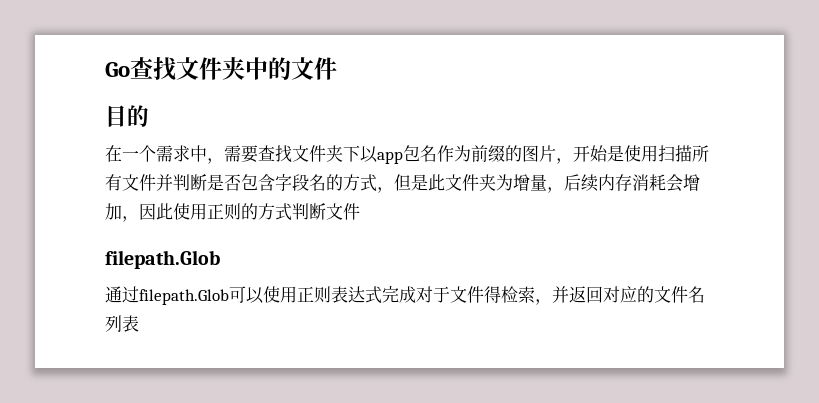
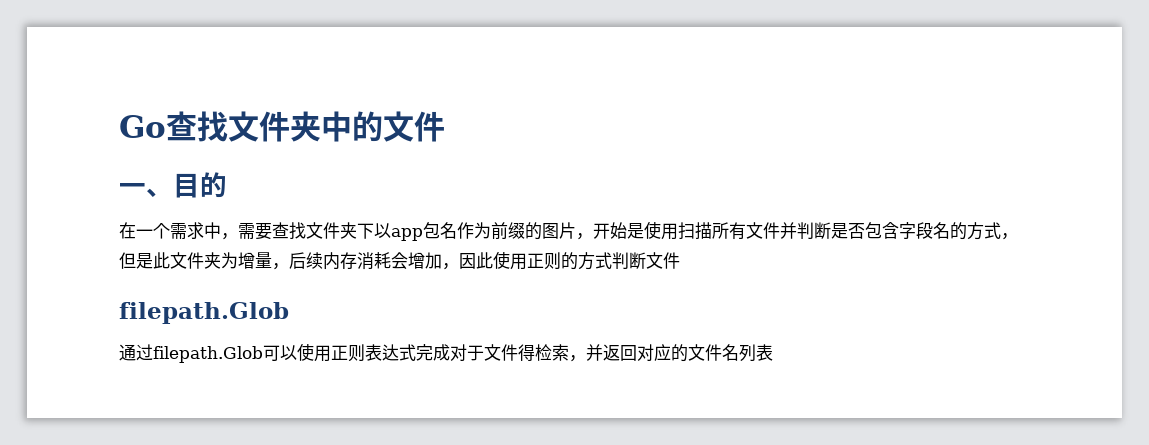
- 目的
+ 一、目的

